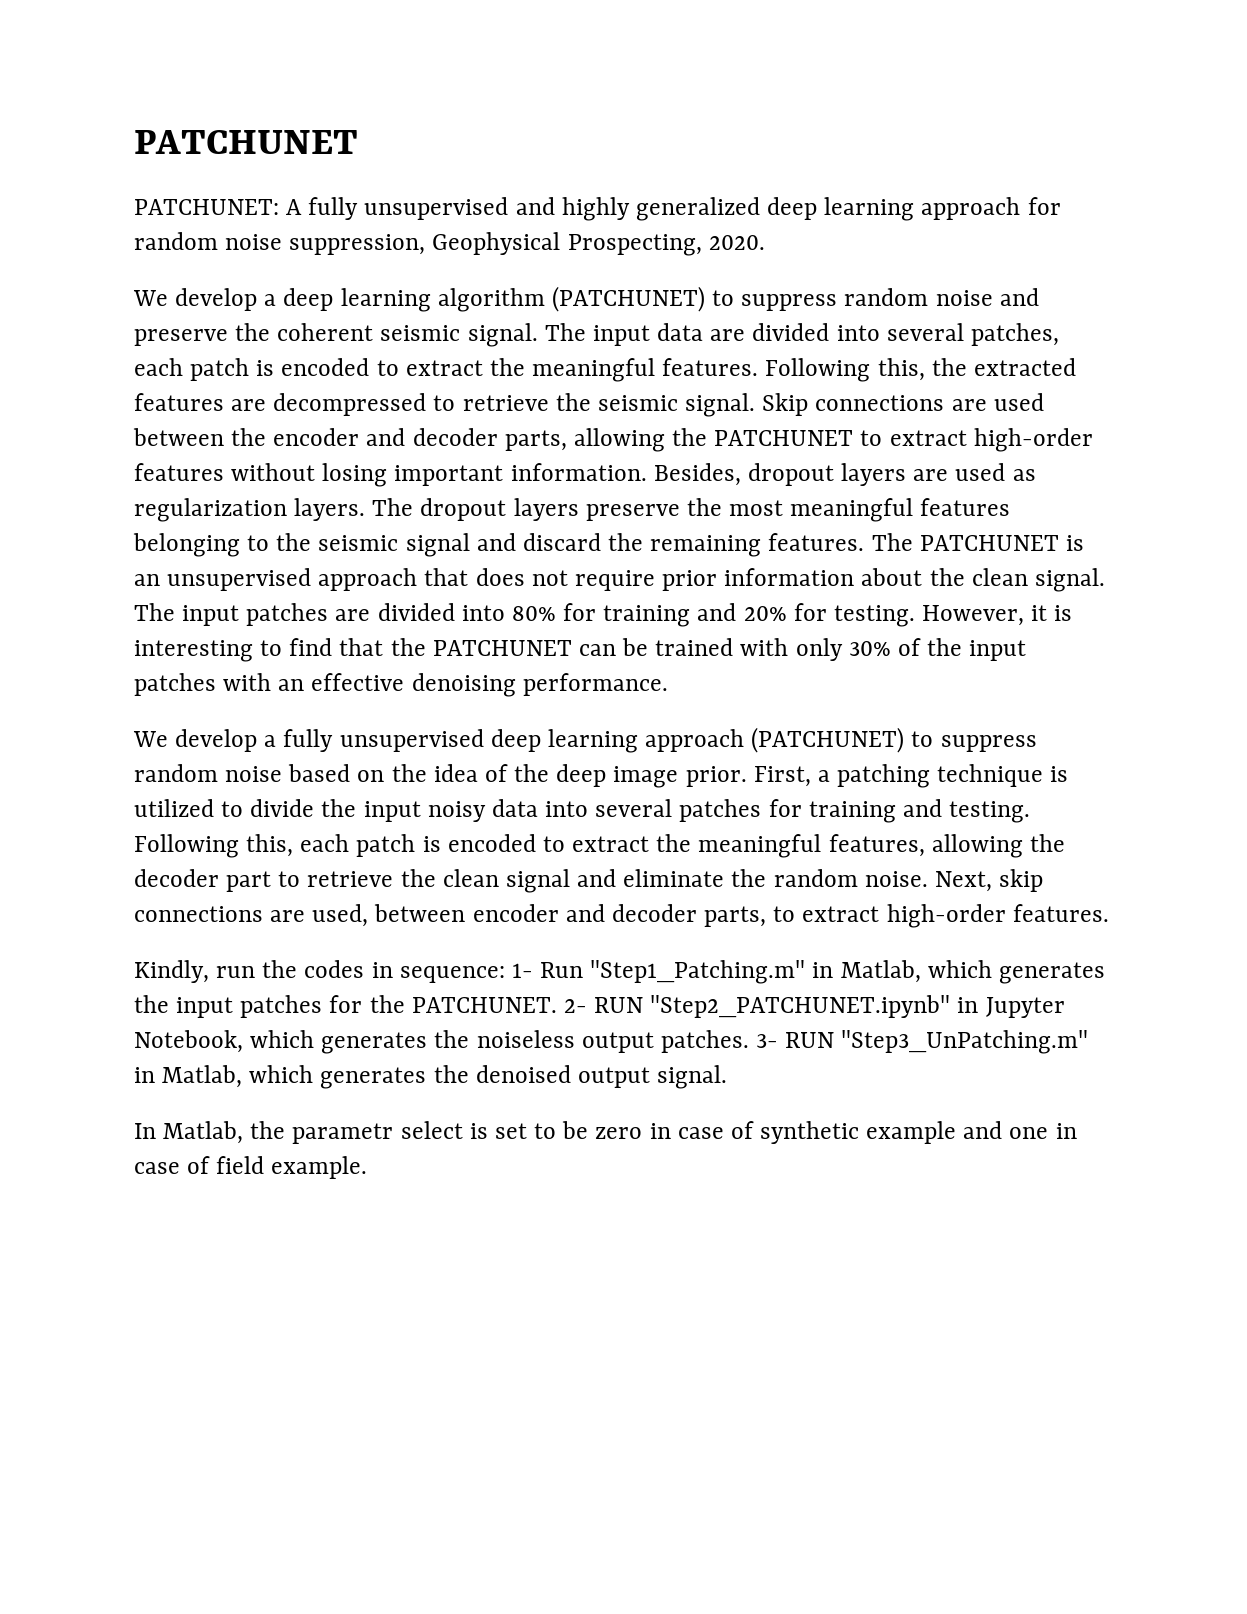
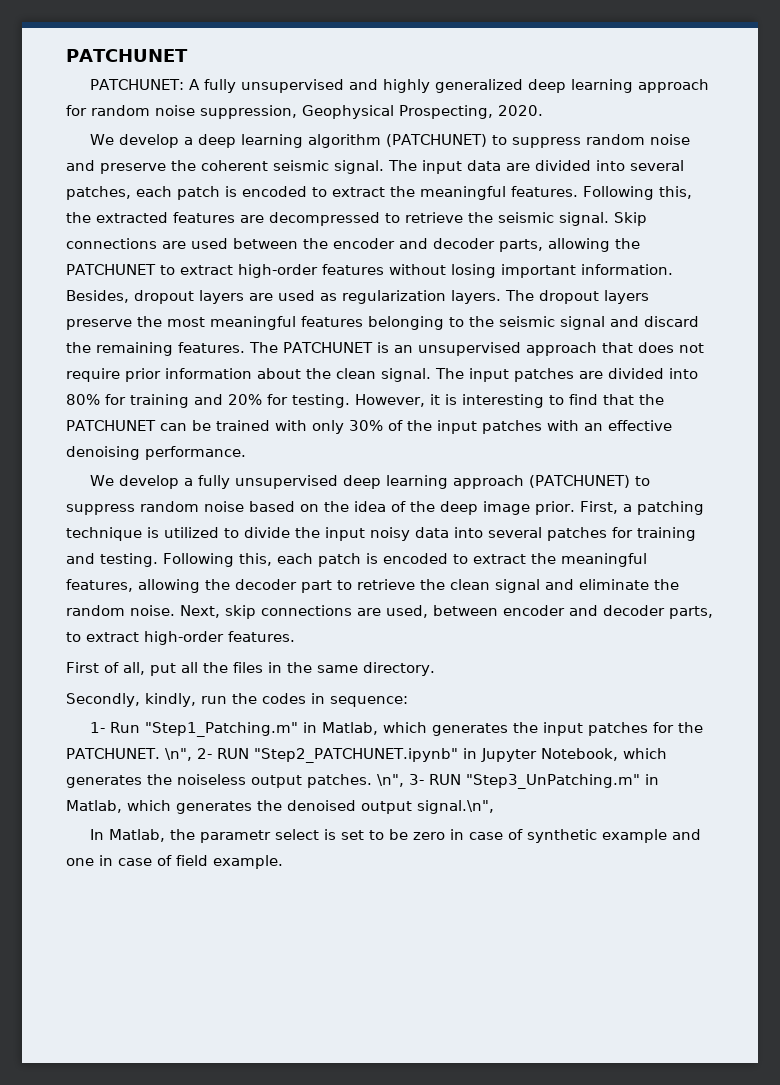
- Kindly, run the codes in sequence: 1- Run "Step1_Patching.m" in Matlab, which generates the input patches for the PATCHUNET.
+ First of all, put all the files in the same directory.
+ Secondly, kindly, run the codes in sequence:
+ 1- Run "Step1_Patching.m" in Matlab, which generates the input patches for the PATCHUNET.
- 2- RUN "Step2_PATCHUNET.ipynb" in Jupyter Notebook, which generates the noiseless output patches.
+ \n", 2- RUN "Step2_PATCHUNET.ipynb" in Jupyter Notebook, which generates the noiseless output patches.
- 3- RUN "Step3_UnPatching.m" in Matlab, which generates the denoised output signal.
+ \n", 3- RUN "Step3_UnPatching.m" in Matlab, which generates the denoised output signal.\n",

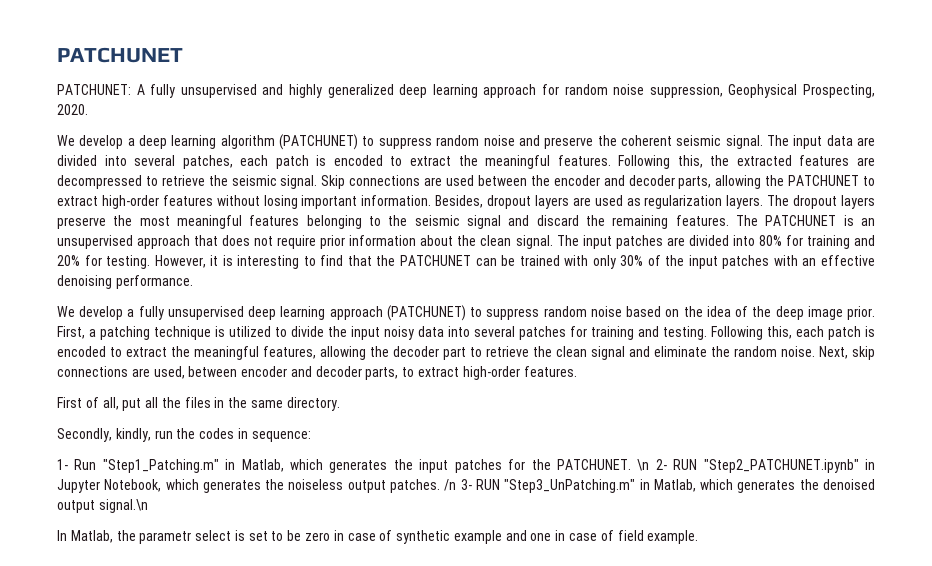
- \n", 2- RUN "Step2_PATCHUNET.ipynb" in Jupyter Notebook, which generates the noiseless output patches.
+ \n 2- RUN "Step2_PATCHUNET.ipynb" in Jupyter Notebook, which generates the noiseless output patches.
- \n", 3- RUN "Step3_UnPatching.m" in Matlab, which generates the denoised output signal.\n",
+ /n 3- RUN "Step3_UnPatching.m" in Matlab, which generates the denoised output signal.\n

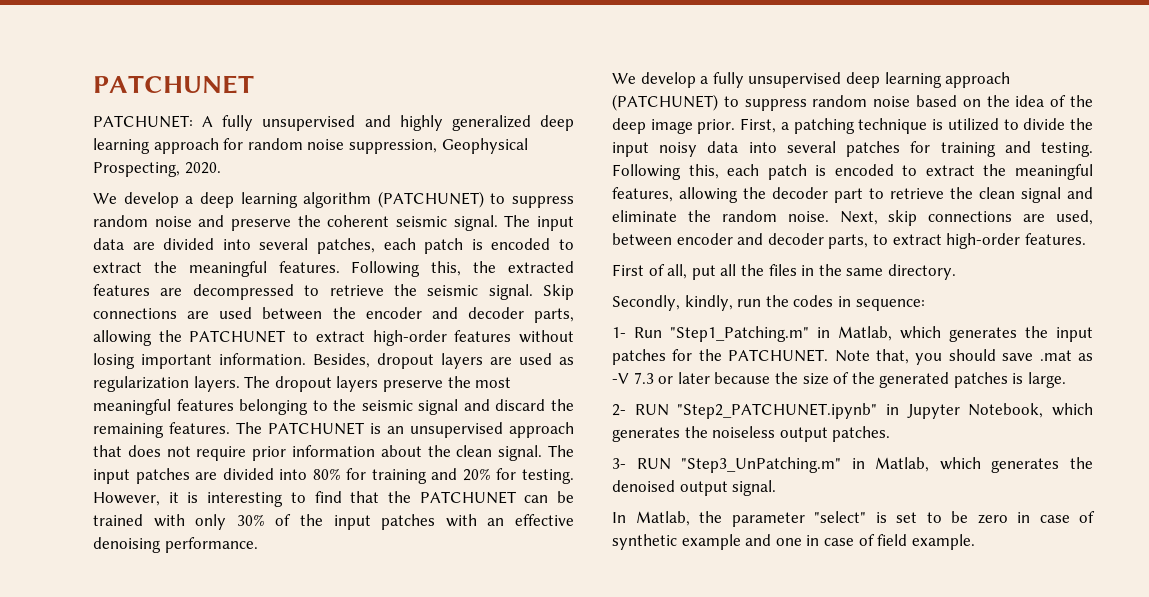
- \n 2- RUN "Step2_PATCHUNET.ipynb" in Jupyter Notebook, which generates the noiseless output patches. /n 3- RUN "Step3_UnPatching.m" in Matlab, which generates the denoised output signal.\n
+ Note that, you should save .mat as -V 7.3 or later because the size of the generated patches is large.
+ 2- RUN "Step2_PATCHUNET.ipynb" in Jupyter Notebook, which generates the noiseless output patches.
+ 3- RUN "Step3_UnPatching.m" in Matlab, which generates the denoised output signal.
- In Matlab, the parametr select is set to be zero in case of synthetic example and one in case of field example.
+ In Matlab, the parameter "select" is set to be zero in case of synthetic example and one in case of field example.

